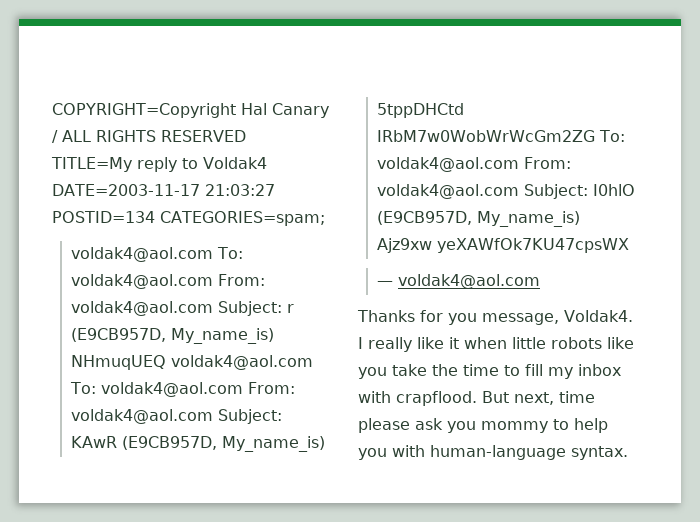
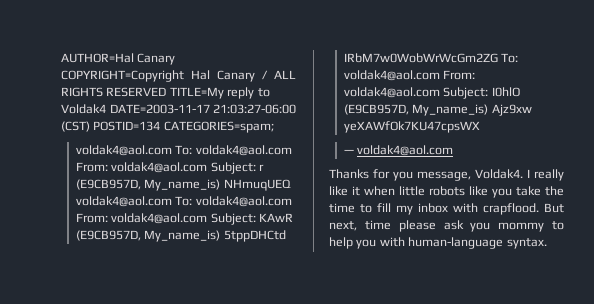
- COPYRIGHT=Copyright Hal Canary / ALL RIGHTS RESERVED TITLE=My reply to Voldak4 DATE=2003-11-17 21:03:27 POSTID=134 CATEGORIES=spam;
+ AUTHOR=Hal Canary COPYRIGHT=Copyright Hal Canary / ALL RIGHTS RESERVED TITLE=My reply to Voldak4 DATE=2003-11-17 21:03:27-06:00 (CST) POSTID=134 CATEGORIES=spam;

